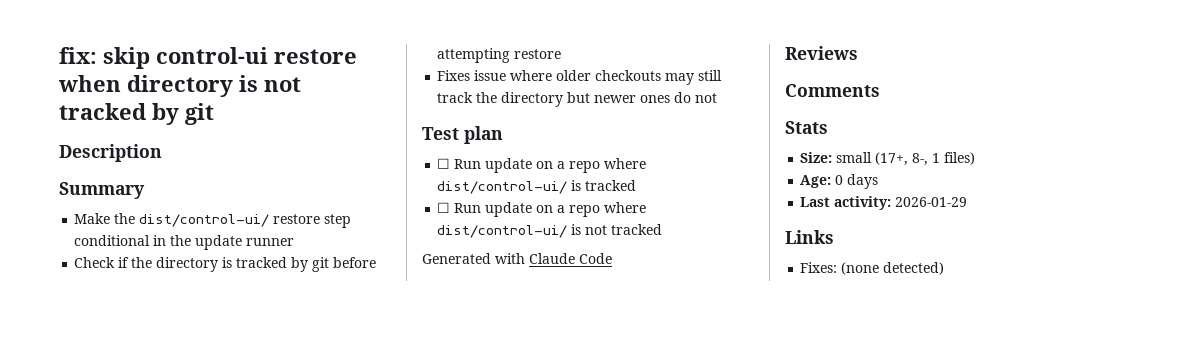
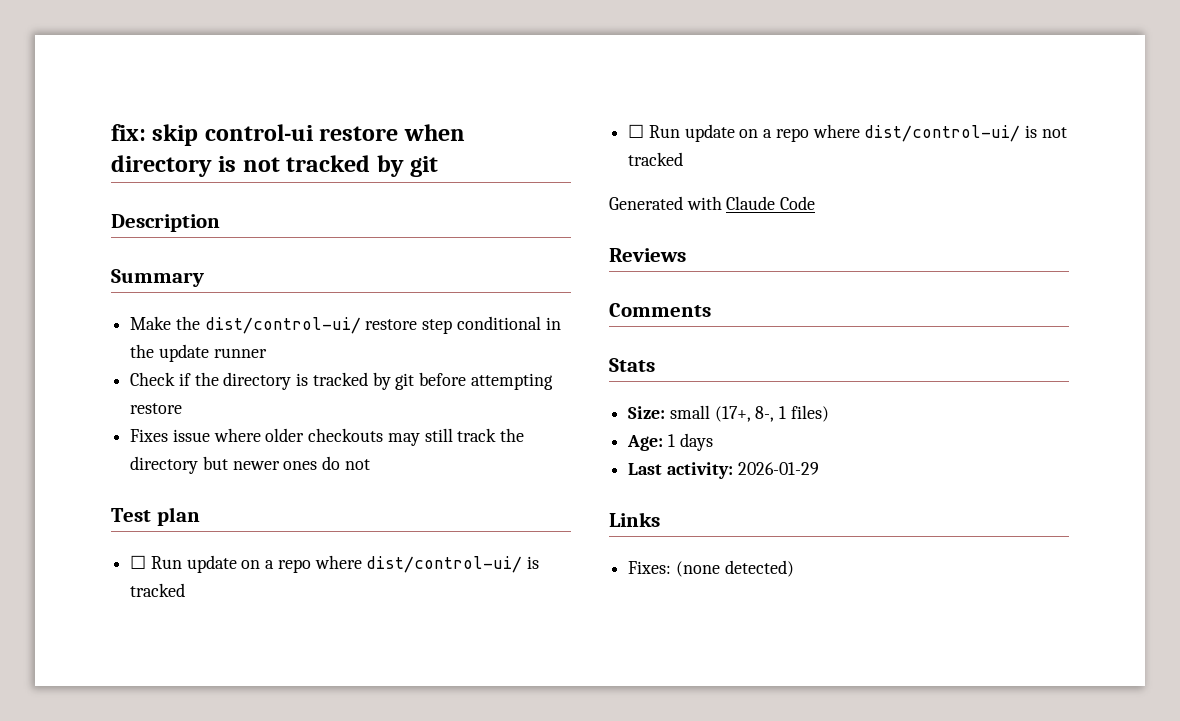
- Age: 0 days
+ Age: 1 days

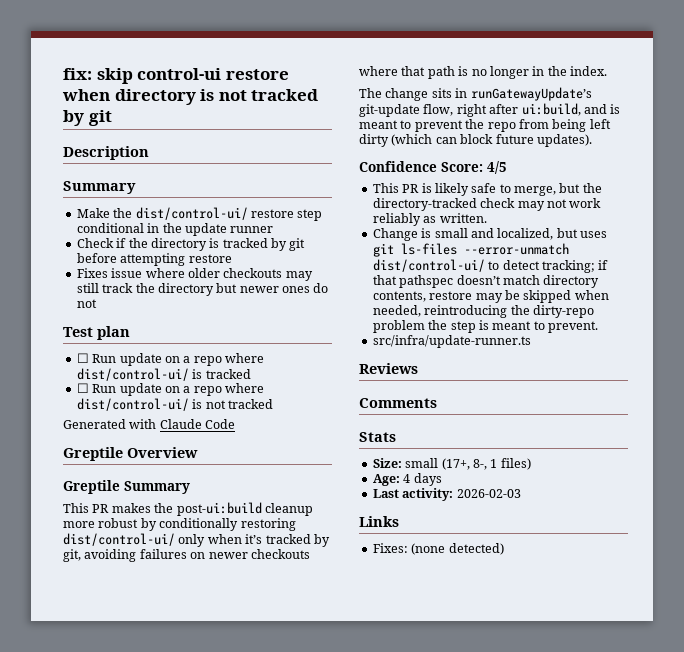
+ Greptile Overview
+ Greptile Summary
+ This PR makes the post-ui:build cleanup more robust by conditionally restoring dist/control-ui/ only when it’s tracked by git, avoiding failures on newer checkouts where that path is no longer in the index.
+ The change sits in runGatewayUpdate’s git-update flow, right after ui:build, and is meant to prevent the repo from being left dirty (which can block future updates).
+ Confidence Score: 4/5
+ This PR is likely safe to merge, but the directory-tracked check may not work reliably as written.
+ Change is small and localized, but uses git ls-files --error-unmatch dist/control-ui/ to detect tracking; if that pathspec doesn’t match directory contents, restore may be skipped when needed, reintroducing the dirty-repo problem the step is meant to prevent.
+ src/infra/update-runner.ts
- Age: 1 days
+ Age: 4 days
- Last activity: 2026-01-29
+ Last activity: 2026-02-03

